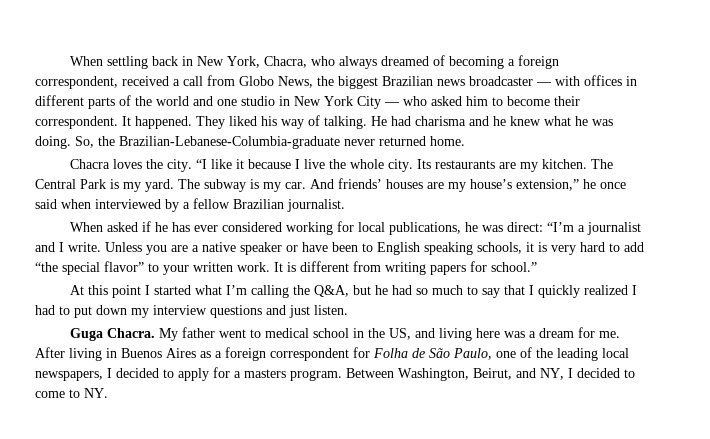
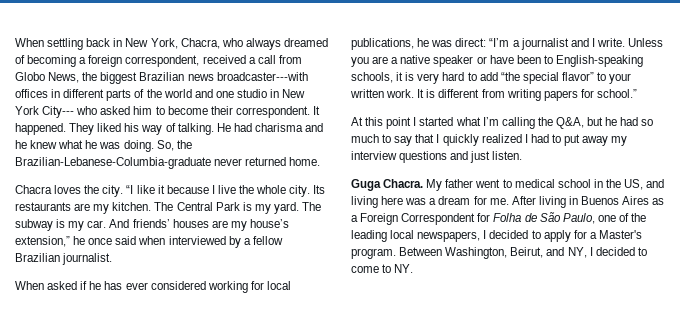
- When settling back in New York, Chacra, who always dreamed of becoming a foreign correspondent, received a call from Globo News, the biggest Brazilian news broadcaster — with offices in different parts of the world and one studio in New York City — who asked him to become their correspondent.
+ When settling back in New York, Chacra, who always dreamed of becoming a foreign correspondent, received a call from Globo News, the biggest Brazilian news broadcaster---with offices in different parts of the world and one studio in New York City--- who asked him to become their correspondent.
- Unless you are a native speaker or have been to English speaking schools, it is very hard to add “the special flavor” to your written work.
+ Unless you are a native speaker or have been to English-speaking schools, it is very hard to add “the special flavor” to your written work.
- At this point I started what I’m calling the Q&A, but he had so much to say that I quickly realized I had to put down my interview questions and just listen.
+ At this point I started what I’m calling the Q&A, but he had so much to say that I quickly realized I had to put away my interview questions and just listen.
- After living in Buenos Aires as a foreign correspondent for Folha de São Paulo, one of the leading local newspapers, I decided to apply for a masters program.
+ After living in Buenos Aires as a Foreign Correspondent for Folha de São Paulo, one of the leading local newspapers, I decided to apply for a Master's program.

